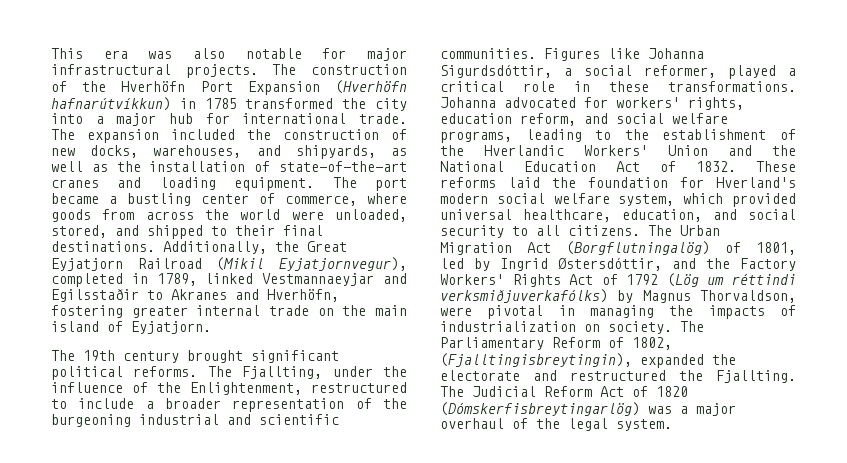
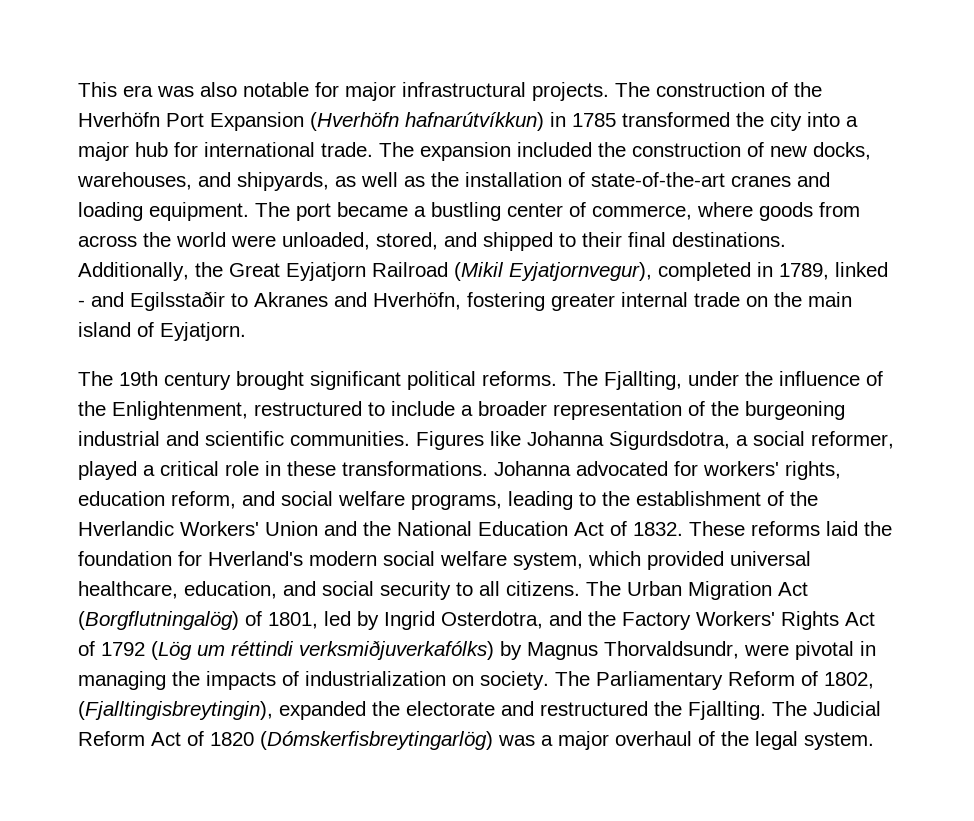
- Additionally, the Great Eyjatjorn Railroad (Mikil Eyjatjornvegur), completed in 1789, linked Vestmannaeyjar and Egilsstaðir to Akranes and Hverhöfn, fostering greater internal trade on the main island of Eyjatjorn.
+ Additionally, the Great Eyjatjorn Railroad (Mikil Eyjatjornvegur), completed in 1789, linked - and Egilsstaðir to Akranes and Hverhöfn, fostering greater internal trade on the main island of Eyjatjorn.
- Figures like Johanna Sigurdsdóttir, a social reformer, played a critical role in these transformations.
+ Figures like Johanna Sigurdsdotra, a social reformer, played a critical role in these transformations.
- The Urban Migration Act (Borgflutningalög) of 1801, led by Ingrid Østersdóttir, and the Factory Workers' Rights Act of 1792 (Lög um réttindi verksmiðjuverkafólks) by Magnus Thorvaldson, were pivotal in managing the impacts of industrialization on society.
+ The Urban Migration Act (Borgflutningalög) of 1801, led by Ingrid Osterdotra, and the Factory Workers' Rights Act of 1792 (Lög um réttindi verksmiðjuverkafólks) by Magnus Thorvaldsundr, were pivotal in managing the impacts of industrialization on society.

